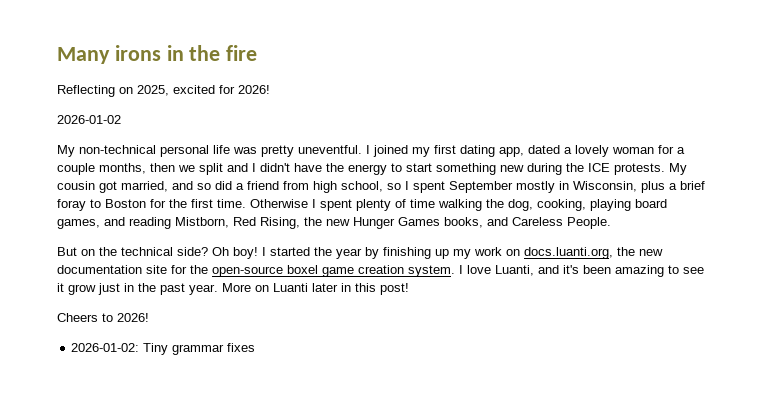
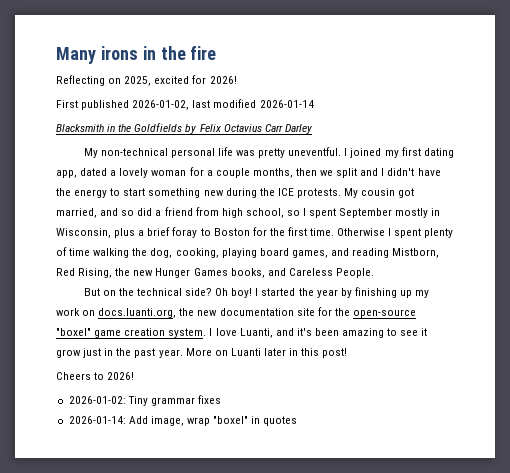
- 2026-01-02
+ First published 2026-01-02, last modified 2026-01-14
+ Blacksmith in the Goldfields by Felix Octavius Carr Darley
- I started the year by finishing up my work on docs.luanti.org, the new documentation site for the open-source boxel game creation system.
+ I started the year by finishing up my work on docs.luanti.org, the new documentation site for the open-source "boxel" game creation system.
+ 2026-01-14: Add image, wrap "boxel" in quotes

